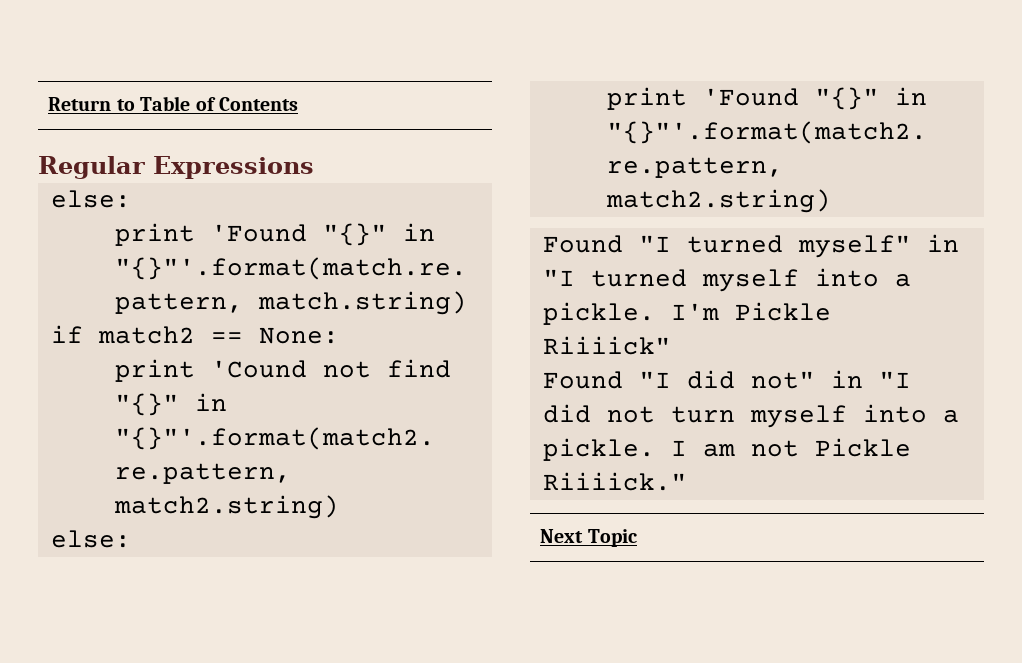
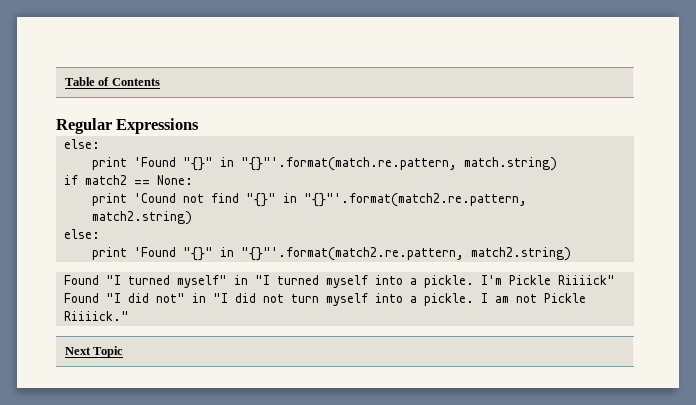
- Return to Table of Contents
+ Table of Contents

